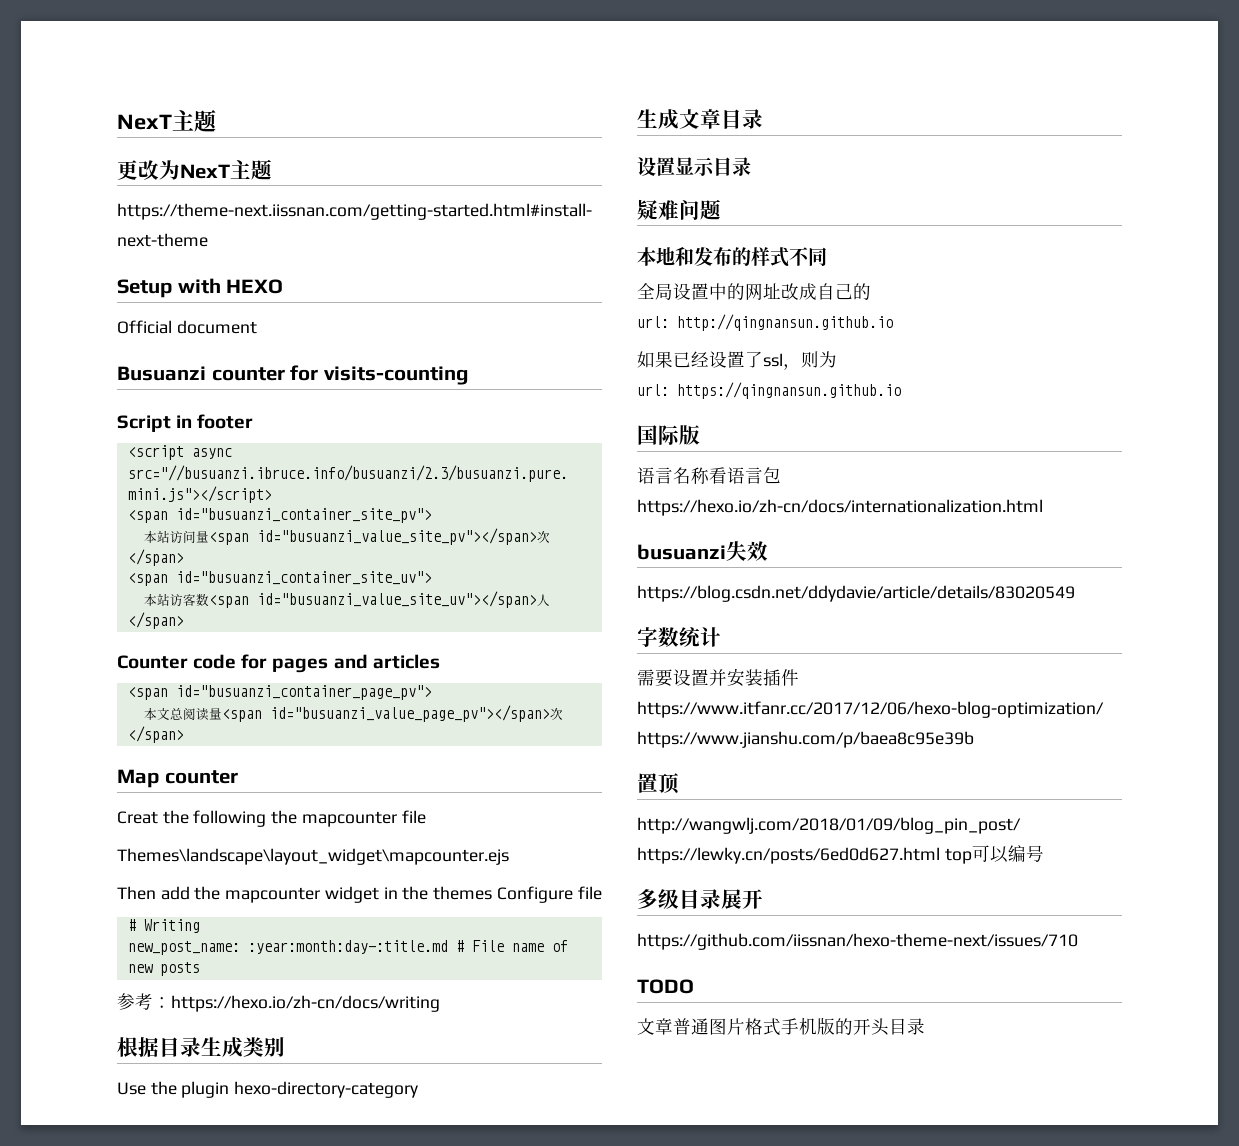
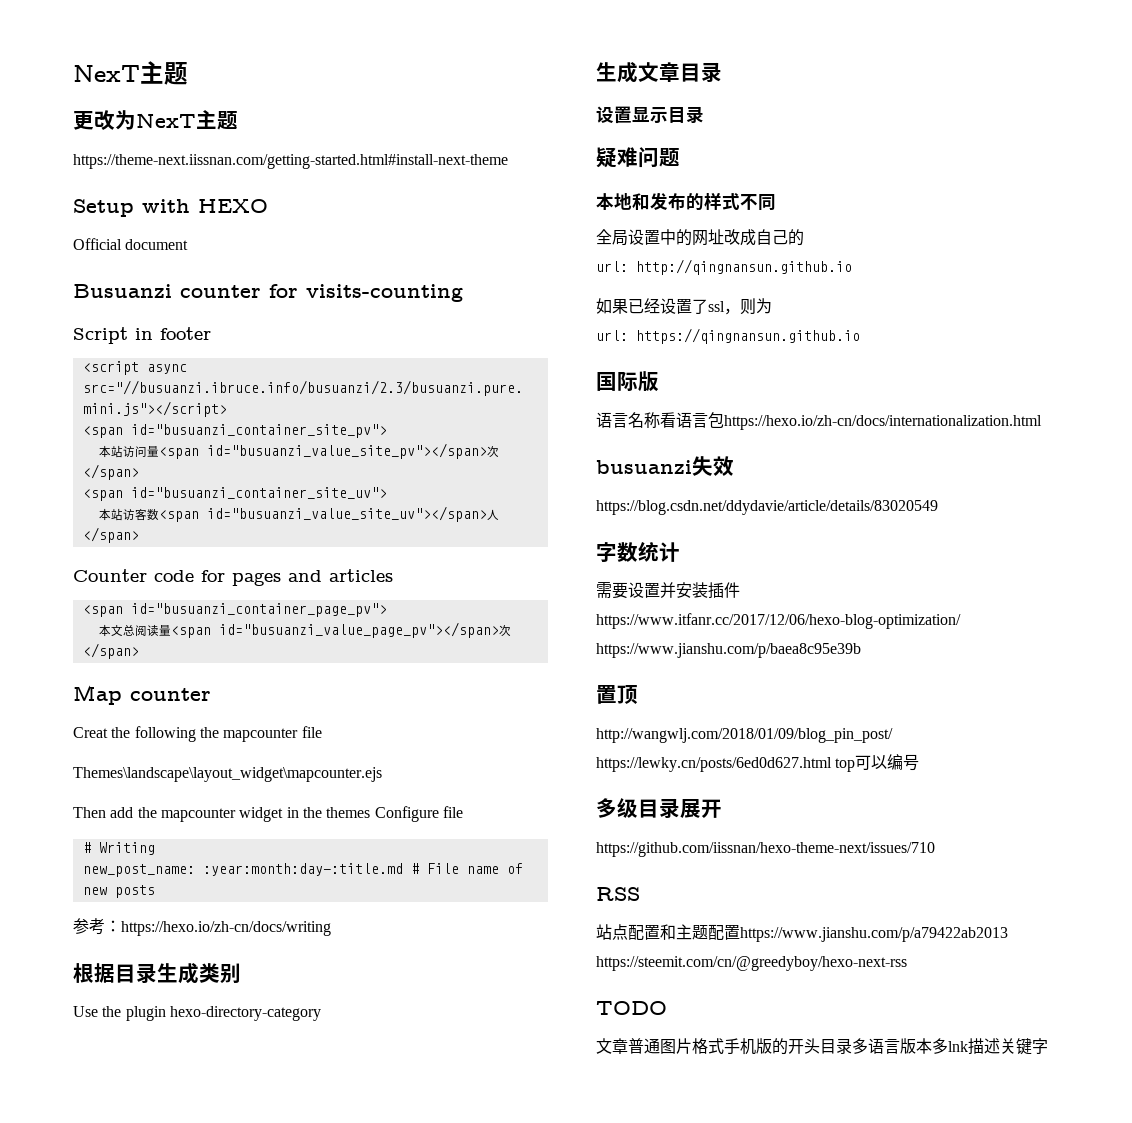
+ RSS
+ 站点配置和主题配置https://www.jianshu.com/p/a79422ab2013 https://steemit.com/cn/@greedyboy/hexo-next-rss
- 文章普通图片格式手机版的开头目录
+ 文章普通图片格式手机版的开头目录多语言版本多lnk描述关键字

